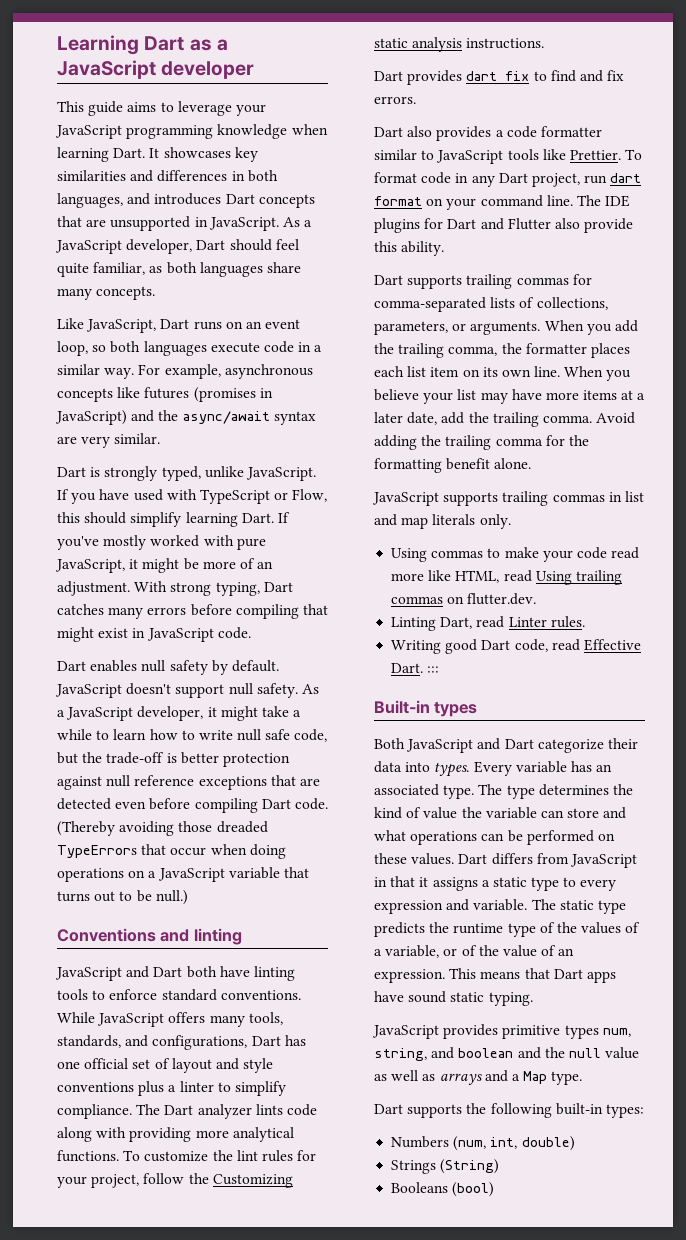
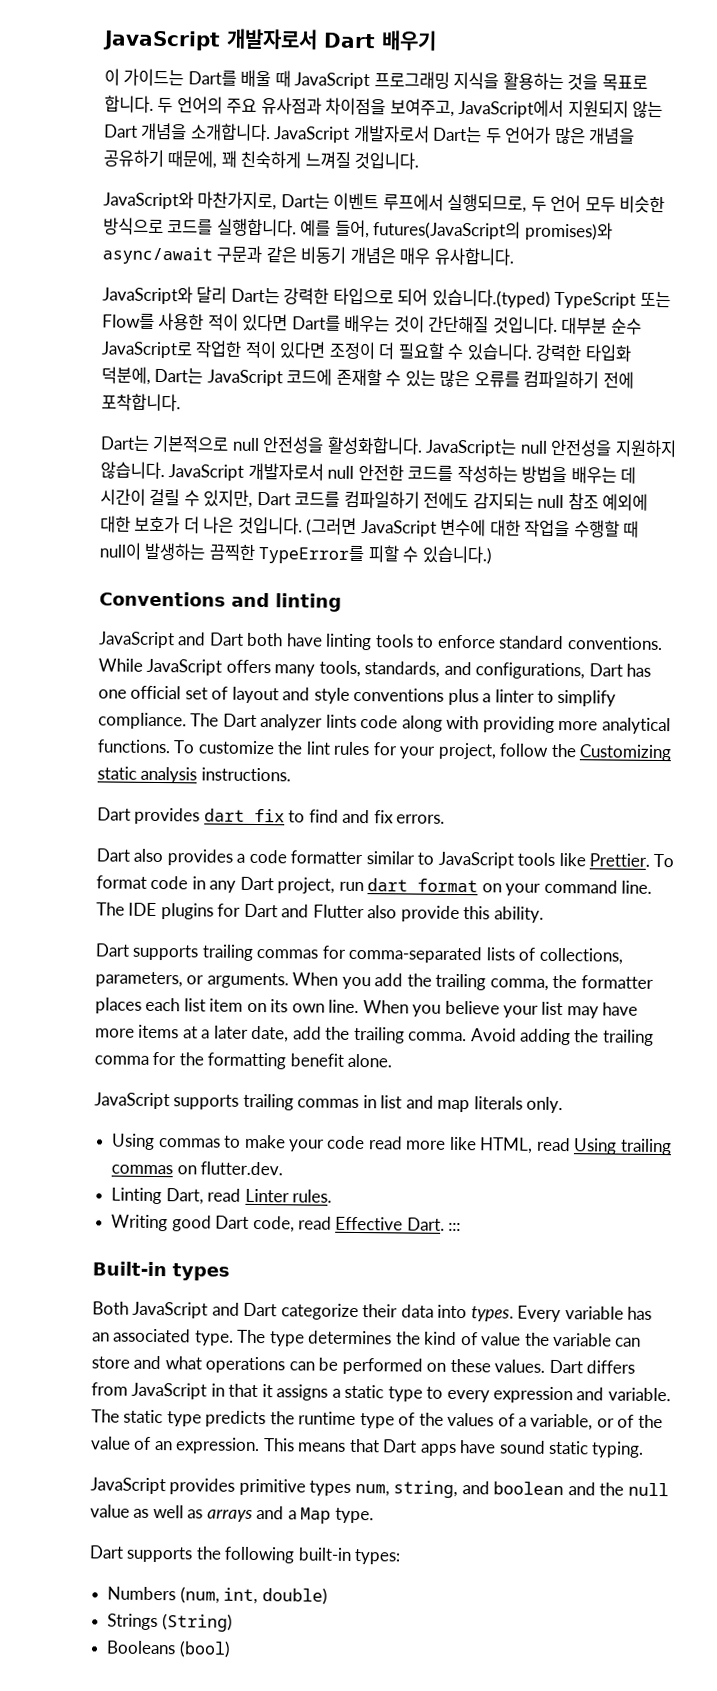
- Learning Dart as a JavaScript developer
- This guide aims to leverage your JavaScript programming knowledge when learning Dart. It showcases key similarities and differences in both languages, and introduces Dart concepts that are unsupported in JavaScript. As a JavaScript developer, Dart should feel quite familiar, as both languages share many concepts.
- Like JavaScript, Dart runs on an event loop, so both languages execute code in a similar way. For example, asynchronous concepts like futures (promises in JavaScript) and the async/await syntax are very similar.
- Dart is strongly typed, unlike JavaScript. If you have used with TypeScript or Flow, this should simplify learning Dart. If you've mostly worked with pure JavaScript, it might be more of an adjustment. With strong typing, Dart catches many errors before compiling that might exist in JavaScript code.
- Dart enables null safety by default. JavaScript doesn't support null safety. As a JavaScript developer, it might take a while to learn how to write null safe code, but the trade-off is better protection against null reference exceptions that are detected even before compiling Dart code. (Thereby avoiding those dreaded TypeErrors that occur when doing operations on a JavaScript variable that turns out to be null.)
+ JavaScript 개발자로서 Dart 배우기
+ 이 가이드는 Dart를 배울 때 JavaScript 프로그래밍 지식을 활용하는 것을 목표로 합니다. 두 언어의 주요 유사점과 차이점을 보여주고, JavaScript에서 지원되지 않는 Dart 개념을 소개합니다. JavaScript 개발자로서 Dart는 두 언어가 많은 개념을 공유하기 때문에, 꽤 친숙하게 느껴질 것입니다.
+ JavaScript와 마찬가지로, Dart는 이벤트 루프에서 실행되므로, 두 언어 모두 비슷한 방식으로 코드를 실행합니다. 예를 들어, futures(JavaScript의 promises)와 async/await 구문과 같은 비동기 개념은 매우 유사합니다.
+ JavaScript와 달리 Dart는 강력한 타입으로 되어 있습니다.(typed) TypeScript 또는 Flow를 사용한 적이 있다면 Dart를 배우는 것이 간단해질 것입니다. 대부분 순수 JavaScript로 작업한 적이 있다면 조정이 더 필요할 수 있습니다. 강력한 타입화 덕분에, Dart는 JavaScript 코드에 존재할 수 있는 많은 오류를 컴파일하기 전에 포착합니다.
+ Dart는 기본적으로 null 안전성을 활성화합니다. JavaScript는 null 안전성을 지원하지 않습니다. JavaScript 개발자로서 null 안전한 코드를 작성하는 방법을 배우는 데 시간이 걸릴 수 있지만, Dart 코드를 컴파일하기 전에도 감지되는 null 참조 예외에 대한 보호가 더 나은 것입니다. (그러면 JavaScript 변수에 대한 작업을 수행할 때 null이 발생하는 끔찍한 TypeError를 피할 수 있습니다.)

